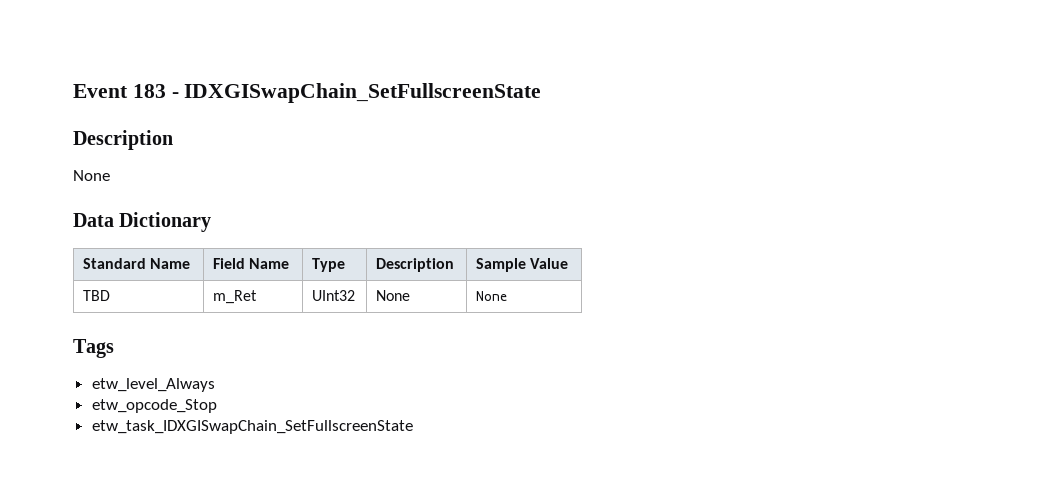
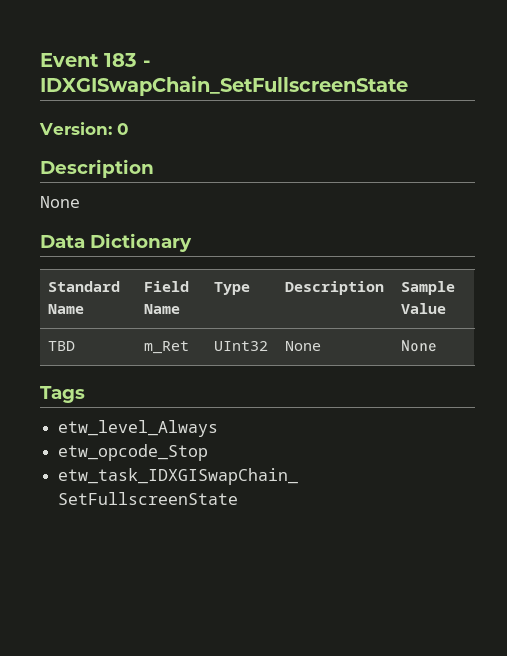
+ Version: 0

